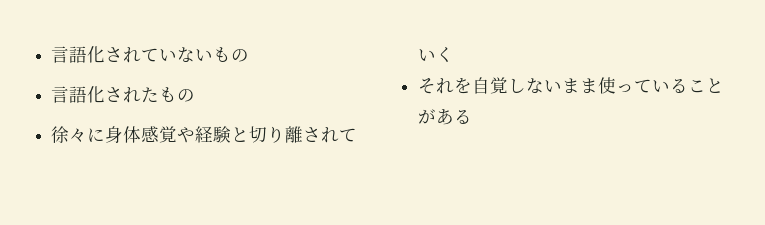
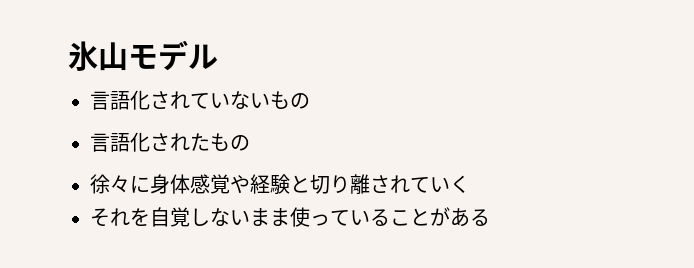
+ 氷山モデル

